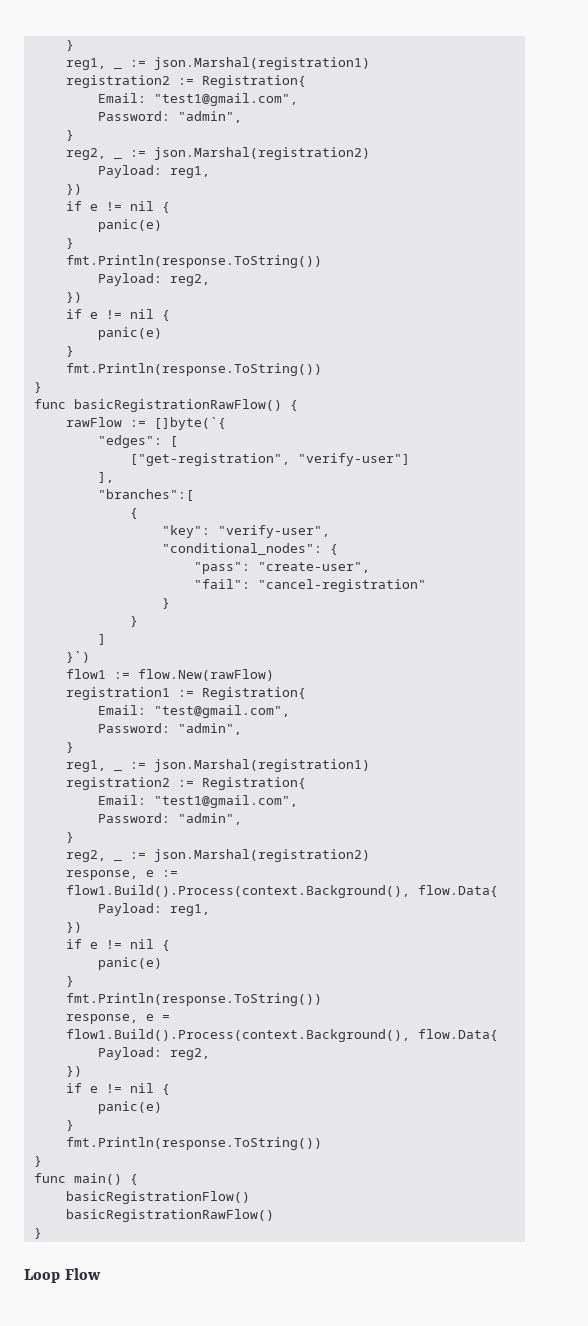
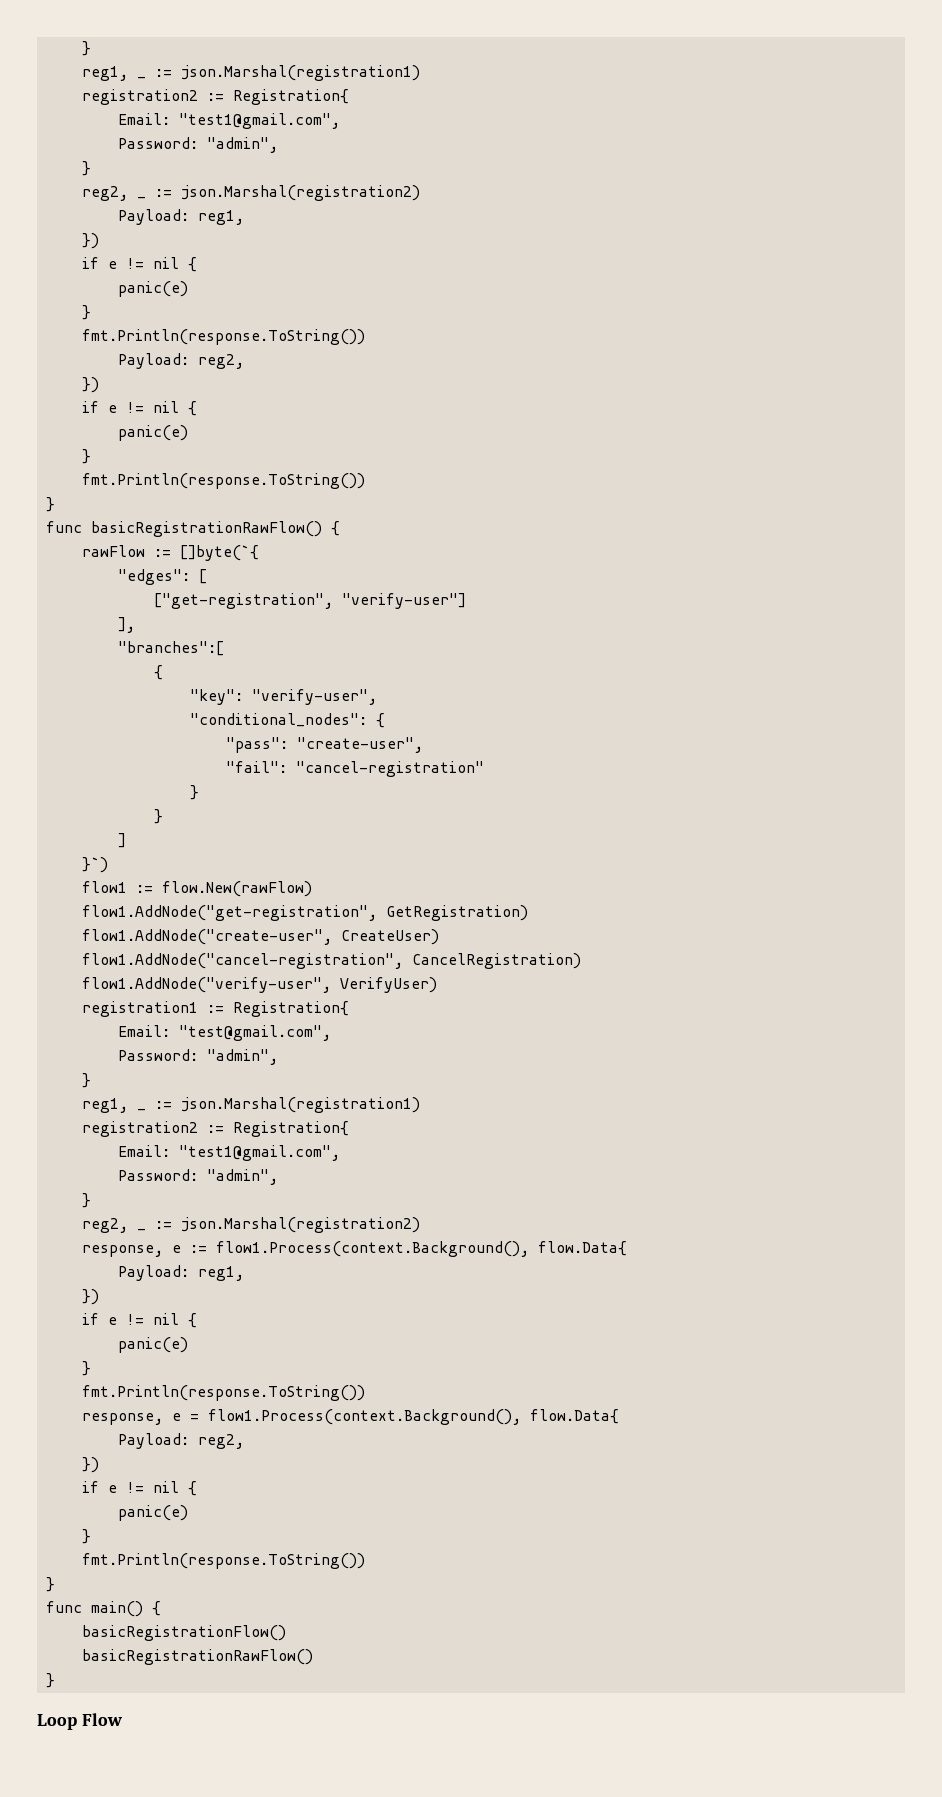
+ flow1.AddNode("get-registration", GetRegistration)
+ flow1.AddNode("create-user", CreateUser)
+ flow1.AddNode("cancel-registration", CancelRegistration)
+ flow1.AddNode("verify-user", VerifyUser)
- response, e := flow1.Build().Process(context.Background(), flow.Data{
+ response, e := flow1.Process(context.Background(), flow.Data{
- response, e = flow1.Build().Process(context.Background(), flow.Data{
+ response, e = flow1.Process(context.Background(), flow.Data{

